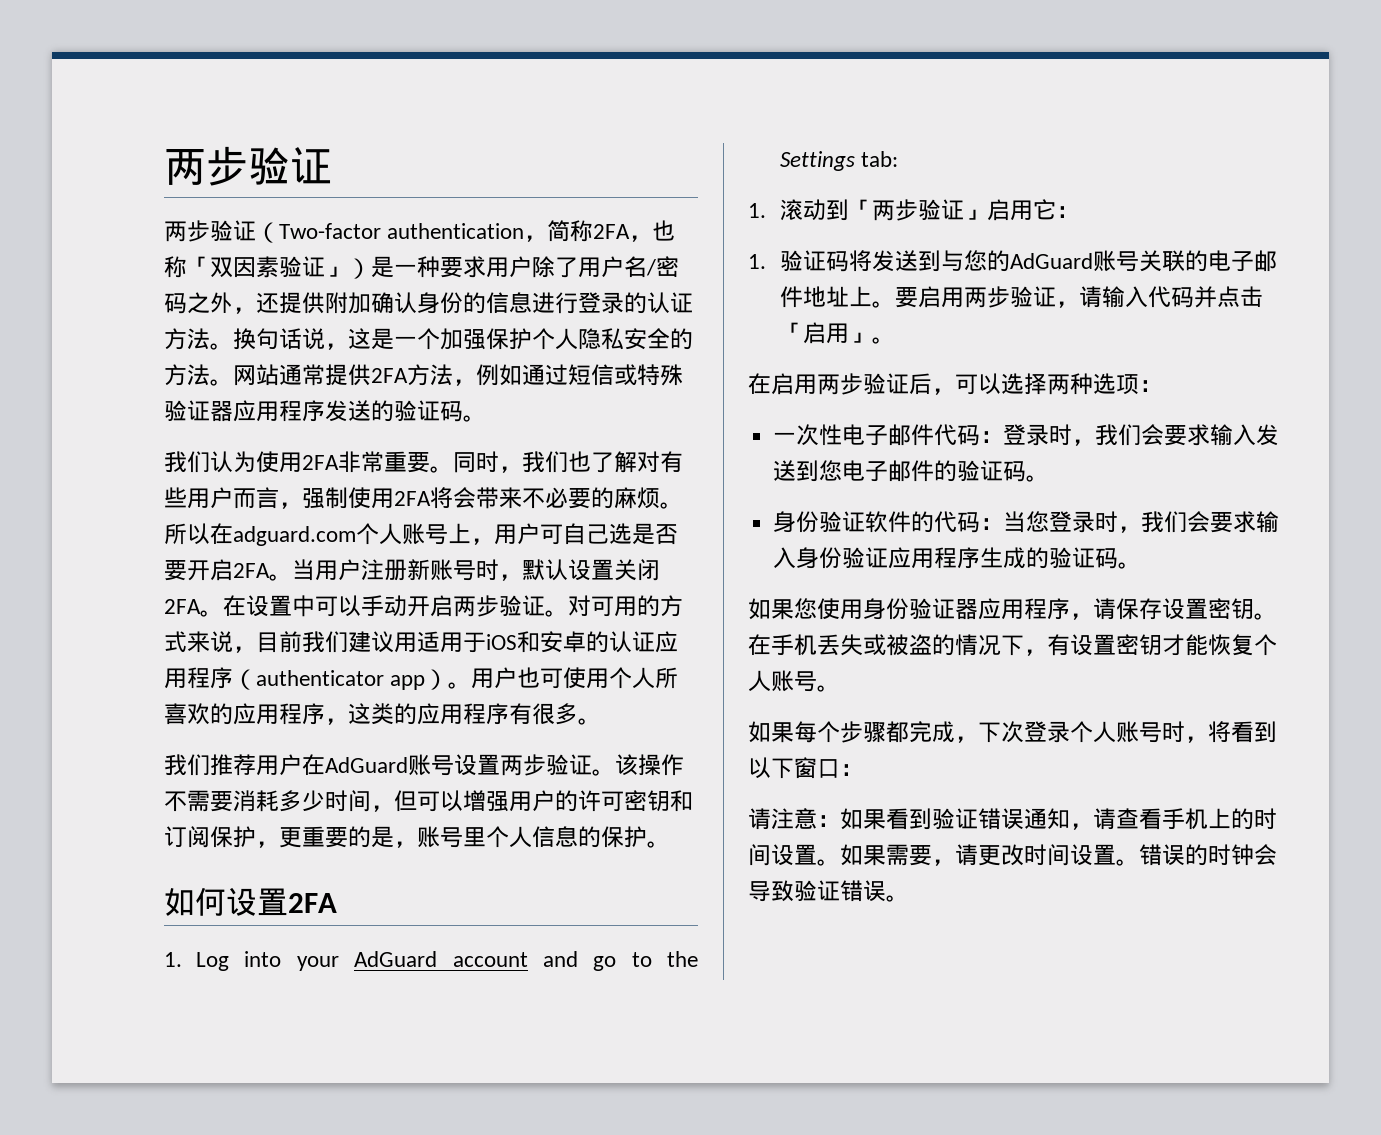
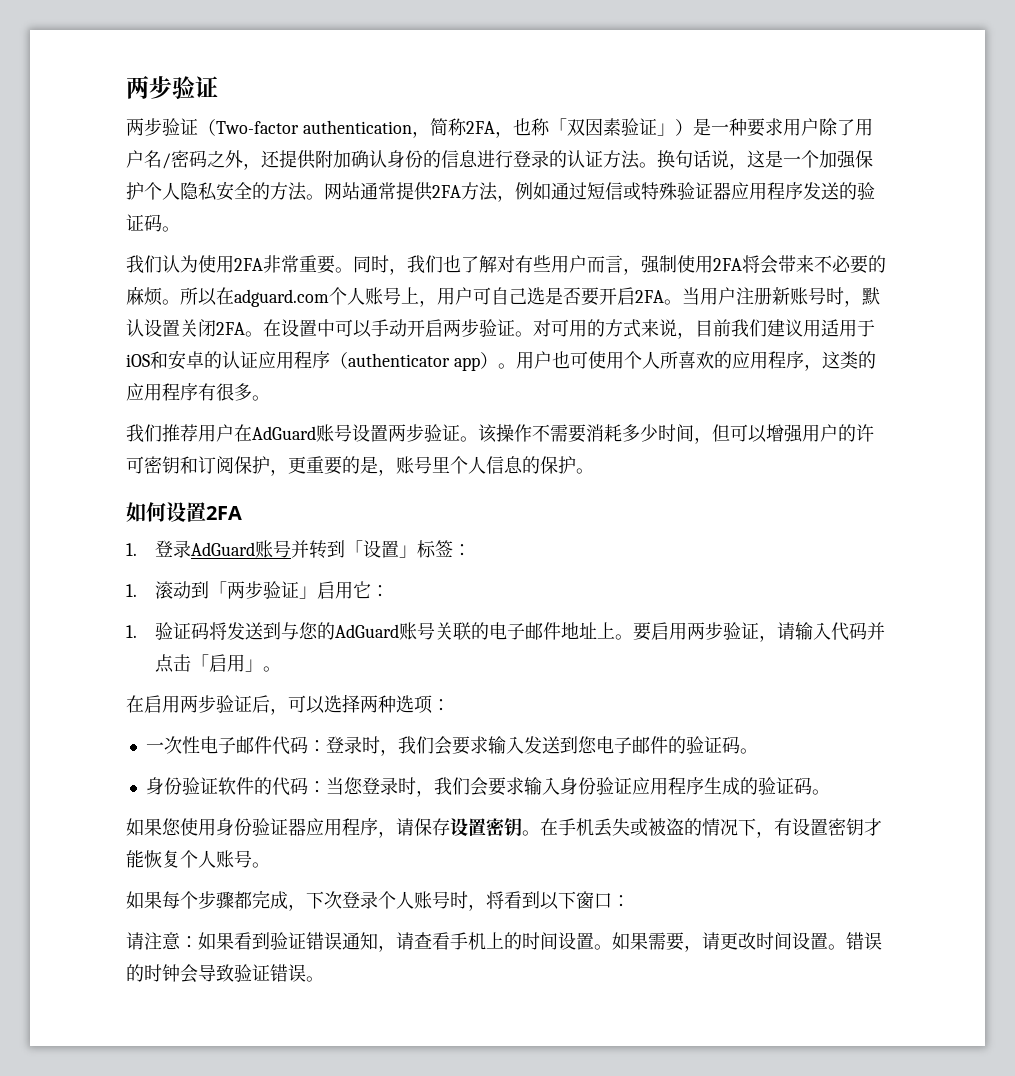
- 1. Log into your AdGuard account and go to the Settings tab:
+ 1.登录AdGuard账号并转到「设置」标签：

